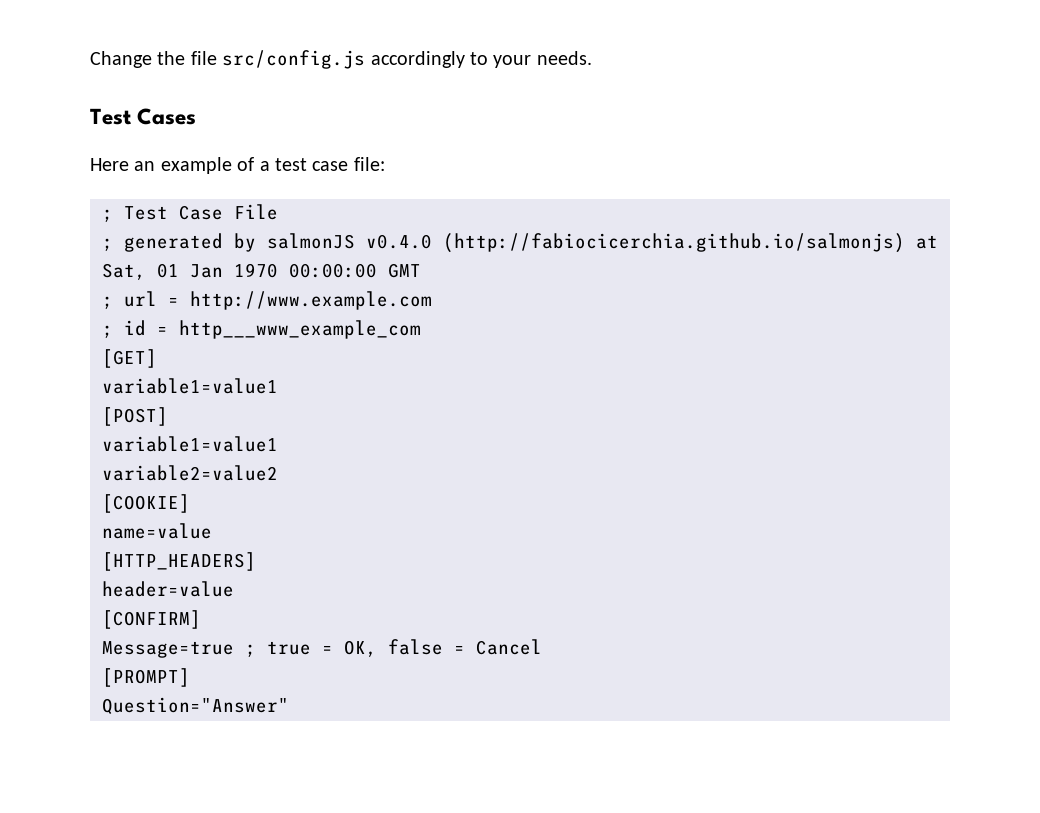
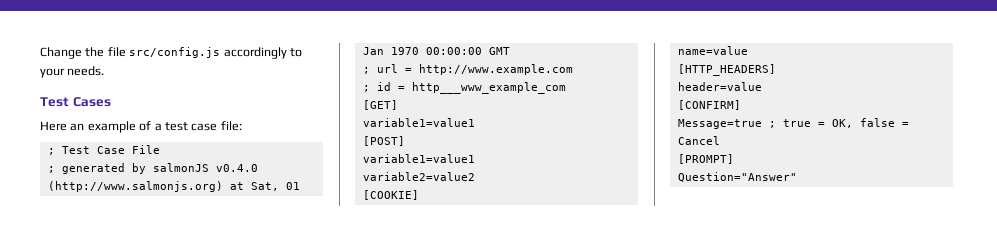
- ; generated by salmonJS v0.4.0 (http://fabiocicerchia.github.io/salmonjs) at Sat, 01 Jan 1970 00:00:00 GMT
+ ; generated by salmonJS v0.4.0 (http://www.salmonjs.org) at Sat, 01 Jan 1970 00:00:00 GMT

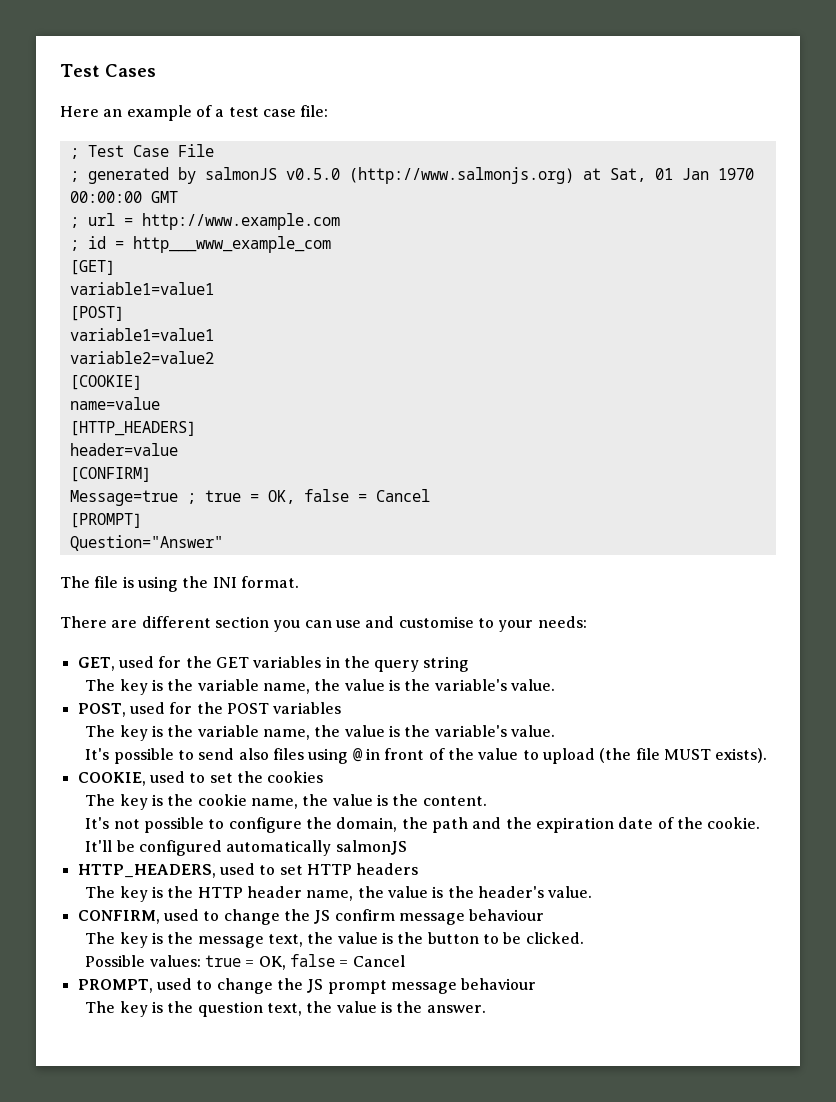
- Change the file src/config.js accordingly to your needs.
- ; generated by salmonJS v0.4.0 (http://www.salmonjs.org) at Sat, 01 Jan 1970 00:00:00 GMT
+ ; generated by salmonJS v0.5.0 (http://www.salmonjs.org) at Sat, 01 Jan 1970 00:00:00 GMT
+ The file is using the INI format.
+ There are different section you can use and customise to your needs:
+ GET, used for the GET variables in the query string
+ The key is the variable name, the value is the variable's value.
+ POST, used for the POST variables
+ The key is the variable name, the value is the variable's value.
+ It's possible to send also files using @ in front of the value to upload (the file MUST exists).
+ COOKIE, used to set the cookies
+ The key is the cookie name, the value is the content.
+ It's not possible to configure the domain, the path and the expiration date of the cookie. It'll be configured automatically salmonJS
+ HTTP_HEADERS, used to set HTTP headers
+ The key is the HTTP header name, the value is the header's value.
+ CONFIRM, used to change the JS confirm message behaviour
+ The key is the message text, the value is the button to be clicked.
+ Possible values: true = OK, false = Cancel
+ PROMPT, used to change the JS prompt message behaviour
+ The key is the question text, the value is the answer.

